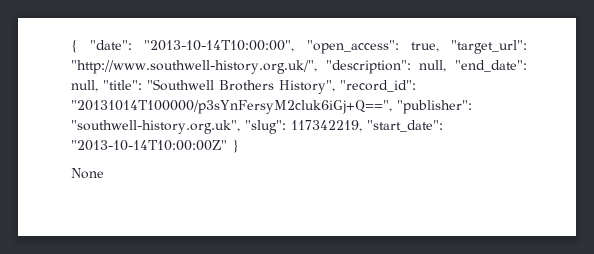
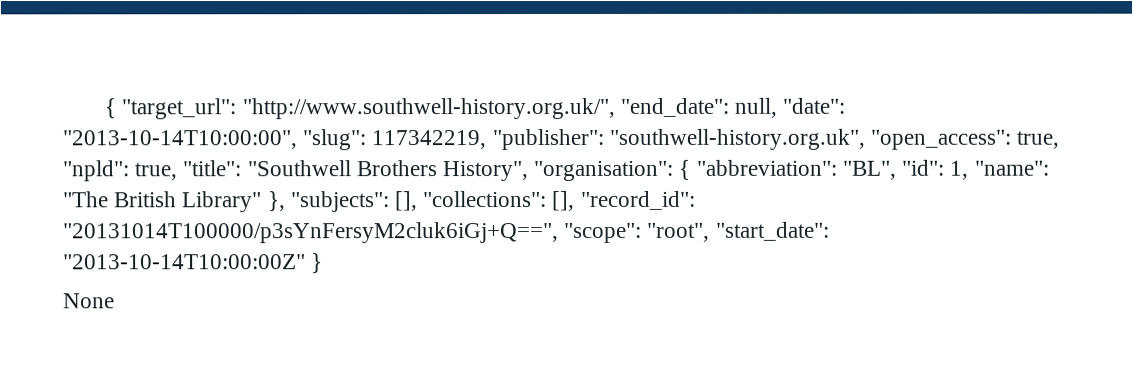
- { "date": "2013-10-14T10:00:00", "open_access": true, "target_url": "http://www.southwell-history.org.uk/", "description": null, "end_date": null, "title": "Southwell Brothers History", "record_id": "20131014T100000/p3sYnFersyM2cluk6iGj+Q==", "publisher": "southwell-history.org.uk", "slug": 117342219, "start_date": "2013-10-14T10:00:00Z" }
+ { "target_url": "http://www.southwell-history.org.uk/", "end_date": null, "date": "2013-10-14T10:00:00", "slug": 117342219, "publisher": "southwell-history.org.uk", "open_access": true, "npld": true, "title": "Southwell Brothers History", "organisation": { "abbreviation": "BL", "id": 1, "name": "The British Library" }, "subjects": [], "collections": [], "record_id": "20131014T100000/p3sYnFersyM2cluk6iGj+Q==", "scope": "root", "start_date": "2013-10-14T10:00:00Z" }

